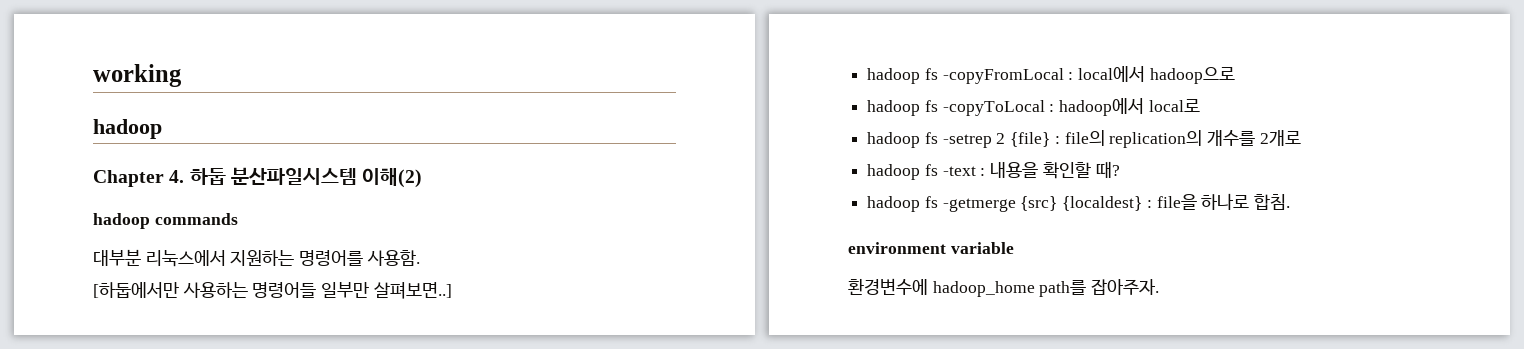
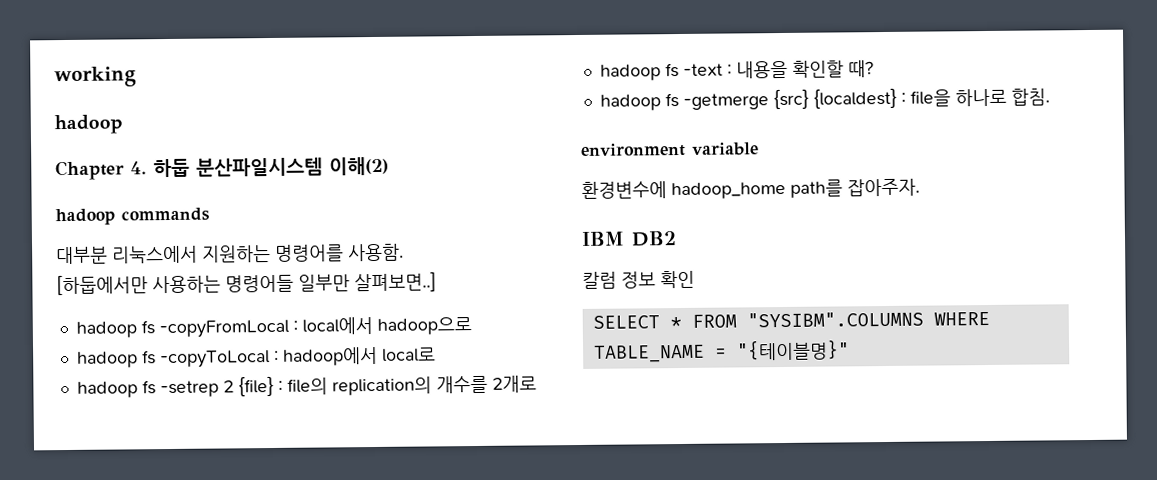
+ IBM DB2
+ 칼럼 정보 확인
+ SELECT * FROM "SYSIBM".COLUMNS WHERE TABLE_NAME = "{테이블명}"

